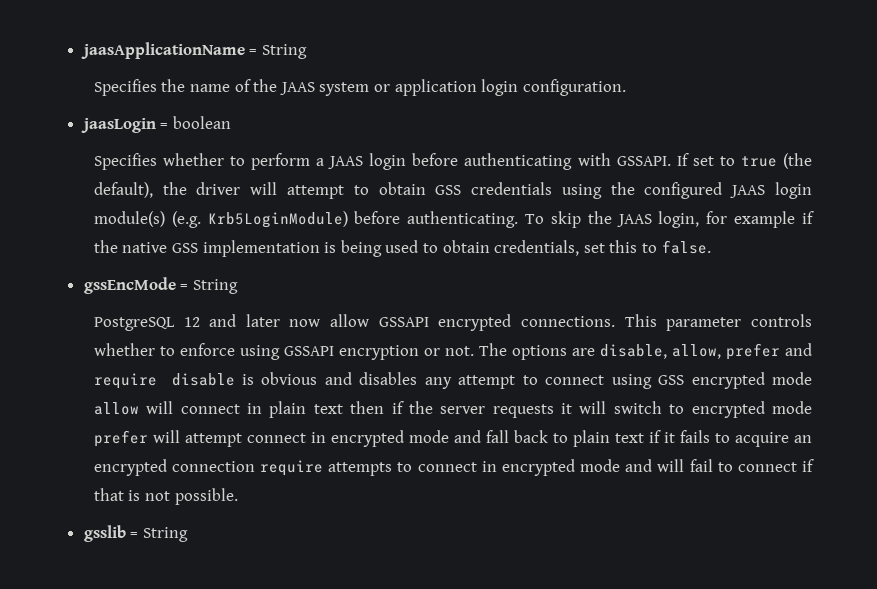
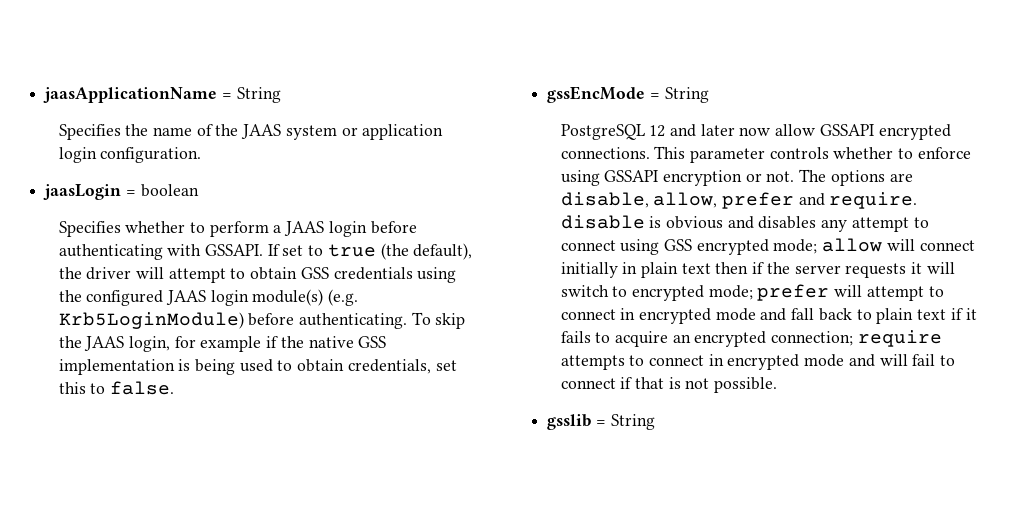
- The options are disable, allow, prefer and require disable is obvious and disables any attempt to connect using GSS encrypted mode allow will connect in plain text then if the server requests it will switch to encrypted mode prefer will attempt connect in encrypted mode and fall back to plain text if it fails to acquire an encrypted connection require attempts to connect in encrypted mode and will fail to connect if that is not possible.
+ The options are disable, allow, prefer and require. disable is obvious and disables any attempt to connect using GSS encrypted mode; allow will connect initially in plain text then if the server requests it will switch to encrypted mode; prefer will attempt to connect in encrypted mode and fall back to plain text if it fails to acquire an encrypted connection; require attempts to connect in encrypted mode and will fail to connect if that is not possible.

